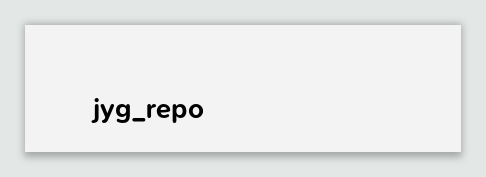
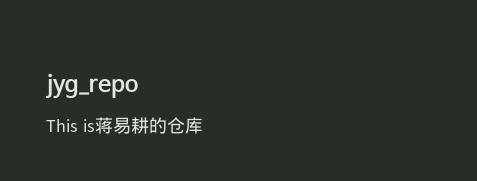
+ This is蒋易耕的仓库

